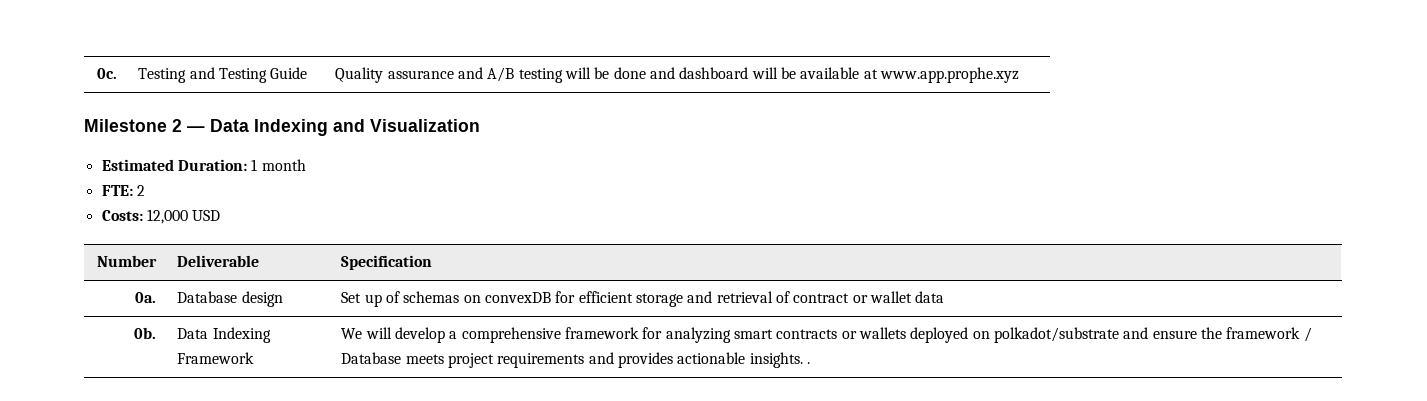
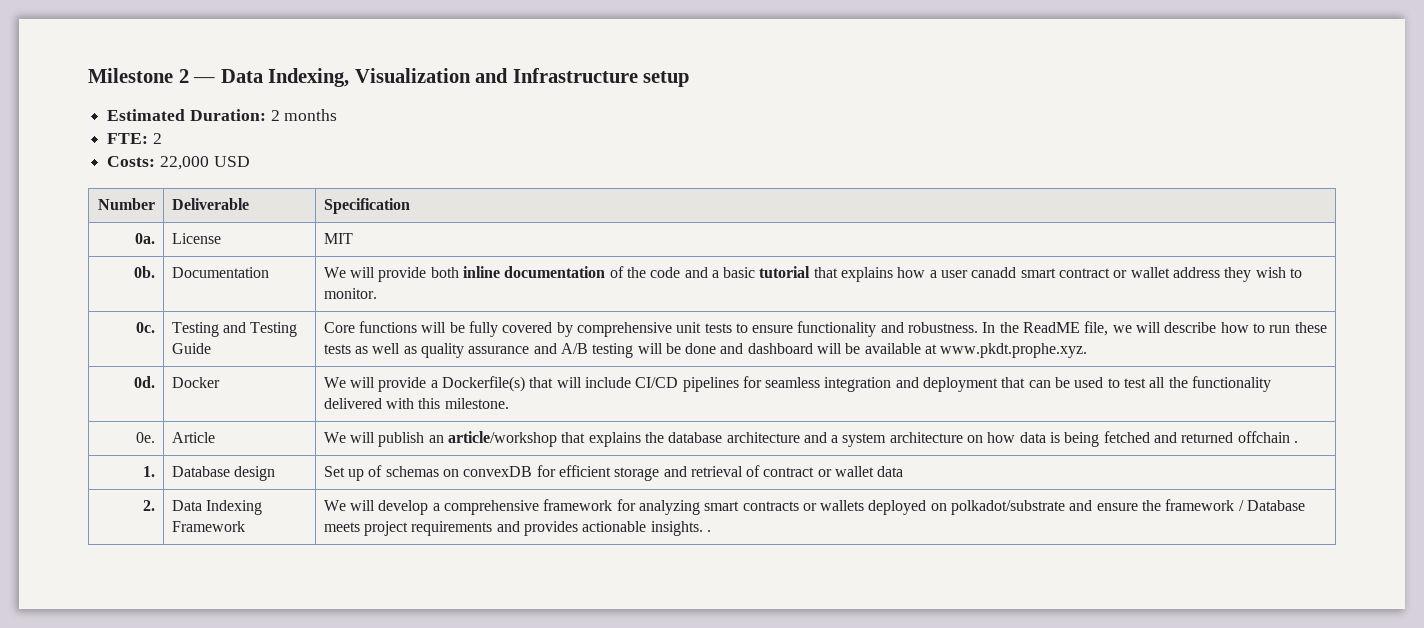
+ Milestone 2 — Data Indexing, Visualization and Infrastructure setup
+ Estimated Duration: 2 months
+ FTE: 2
+ Costs: 22,000 USD
+ Number | Deliverable | Specification
+ 0a. | License | MIT
+ 0b. | Documentation | We will provide both inline documentation of the code and a basic tutorial that explains how a user canadd smart contract or wallet address they wish to monitor.
- 0c. | Testing and Testing Guide | Quality assurance and A/B testing will be done and dashboard will be available at www.app.prophe.xyz
- Milestone 2 — Data Indexing and Visualization
- Estimated Duration: 1 month
- FTE: 2
- Costs: 12,000 USD
- Number | Deliverable | Specification
- 0a. | Database design | Set up of schemas on convexDB for efficient storage and retrieval of contract or wallet data
+ 0c. | Testing and Testing Guide | Core functions will be fully covered by comprehensive unit tests to ensure functionality and robustness. In the ReadME file, we will describe how to run these tests as well as quality assurance and A/B testing will be done and dashboard will be available at www.pkdt.prophe.xyz.
+ 0d. | Docker | We will provide a Dockerfile(s) that will include CI/CD pipelines for seamless integration and deployment that can be used to test all the functionality delivered with this milestone.
+ 0e. | Article | We will publish an article/workshop that explains the database architecture and a system architecture on how data is being fetched and returned offchain .
+ 1. | Database design | Set up of schemas on convexDB for efficient storage and retrieval of contract or wallet data
- 0b. | Data Indexing Framework | We will develop a comprehensive framework for analyzing smart contracts or wallets deployed on polkadot/substrate and ensure the framework / Database meets project requirements and provides actionable insights. .
+ 2. | Data Indexing Framework | We will develop a comprehensive framework for analyzing smart contracts or wallets deployed on polkadot/substrate and ensure the framework / Database meets project requirements and provides actionable insights. .

